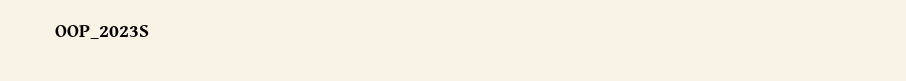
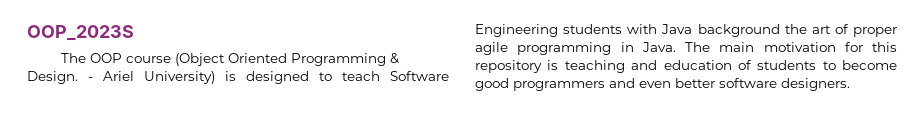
+ The OOP course (Object Oriented Programming & Design. - Ariel University) is designed to teach Software Engineering students with Java background the art of proper agile programming in Java. The main motivation for this repository is teaching and education of students to become good programmers and even better software designers.

